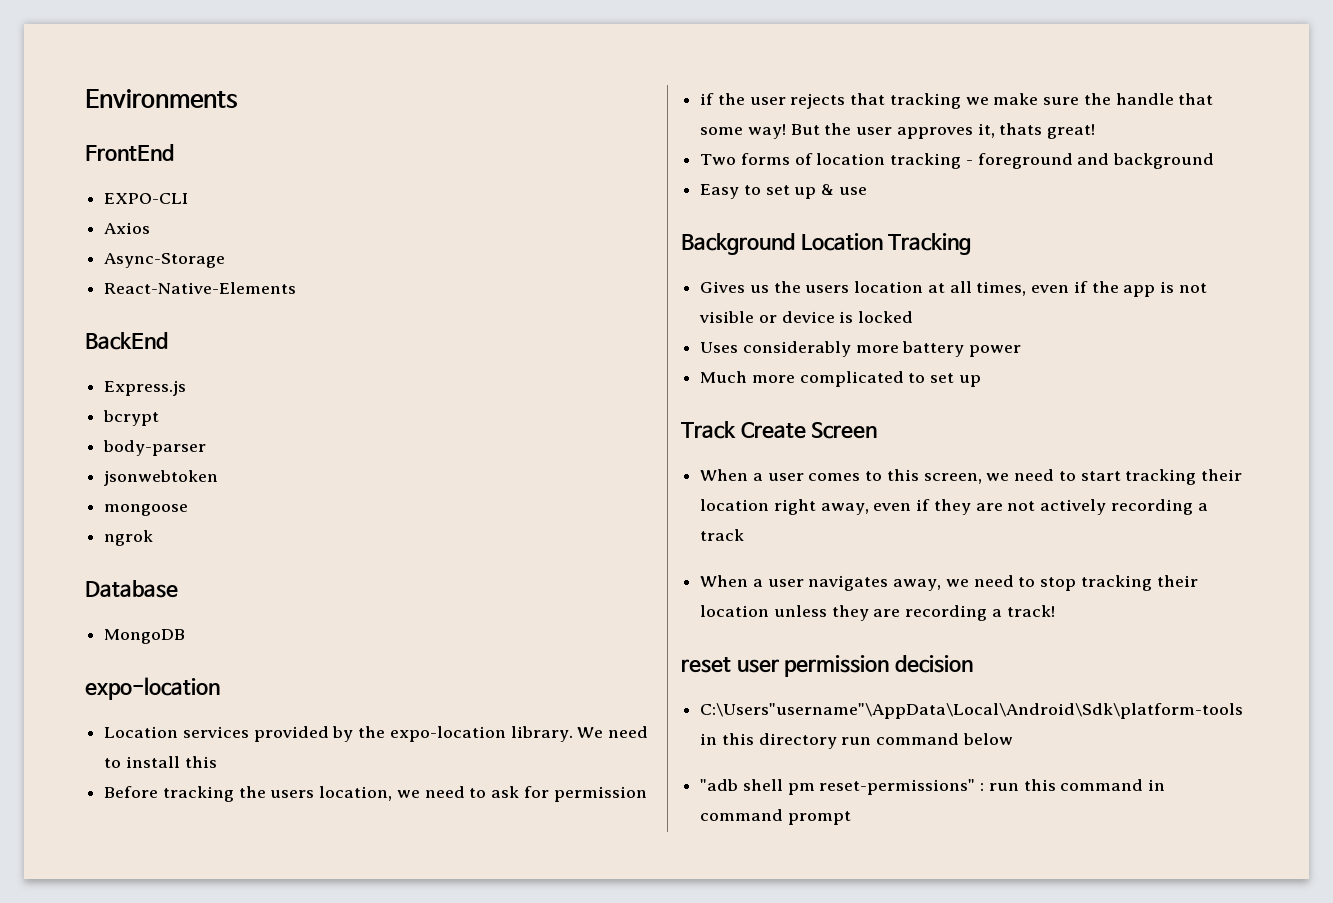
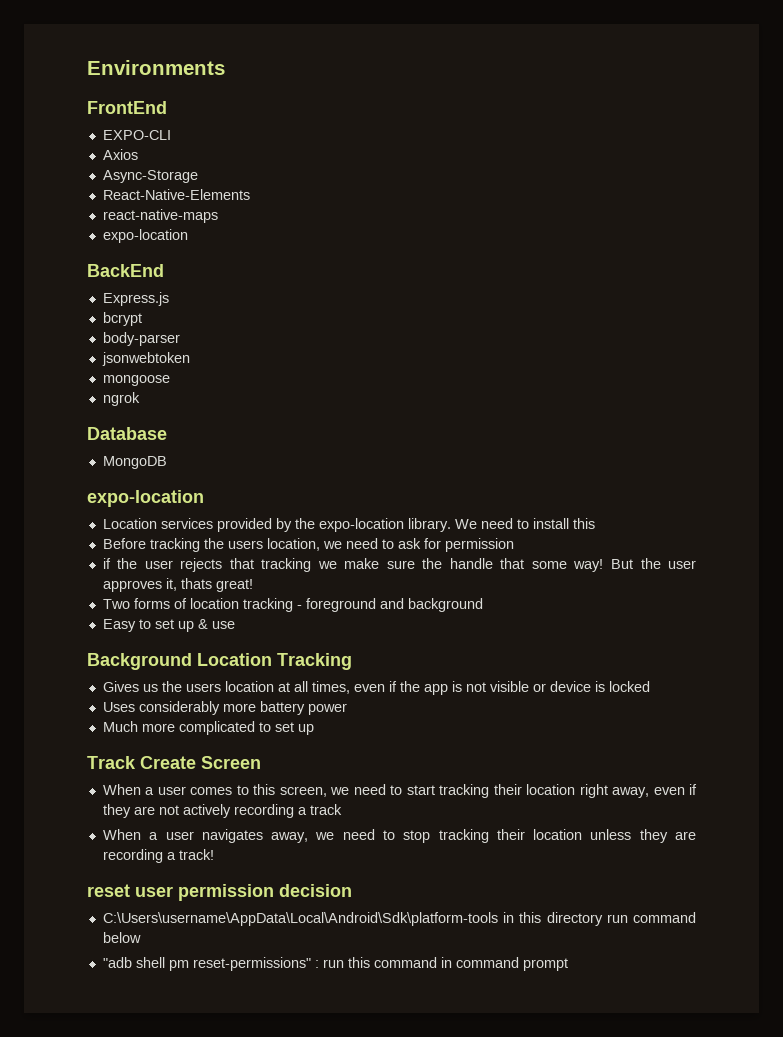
+ react-native-maps
+ expo-location
- C:\Users"username"\AppData\Local\Android\Sdk\platform-tools in this directory run command below
+ C:\Users\username\AppData\Local\Android\Sdk\platform-tools in this directory run command below

